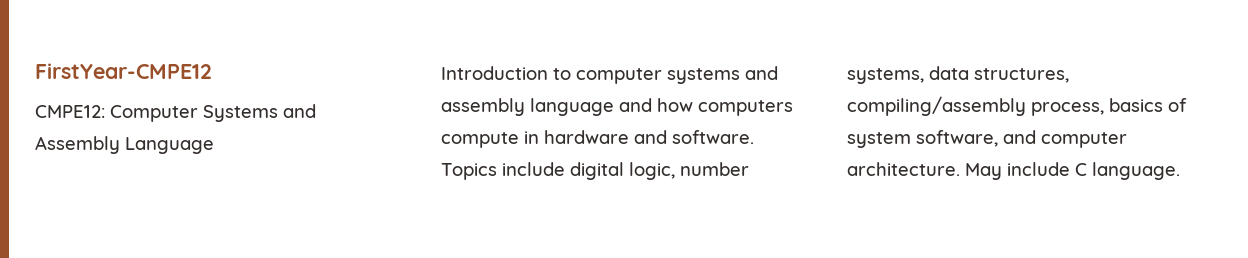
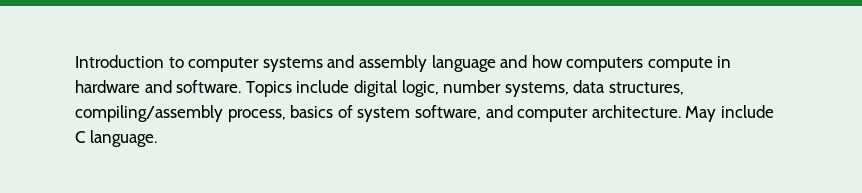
- FirstYear-CMPE12
- CMPE12: Computer Systems and Assembly Language

